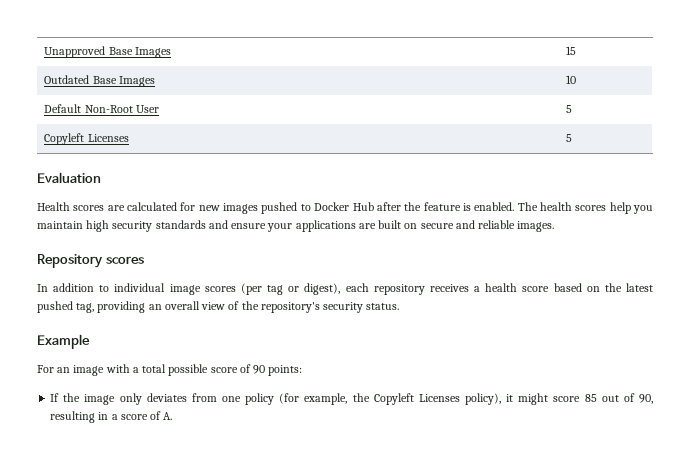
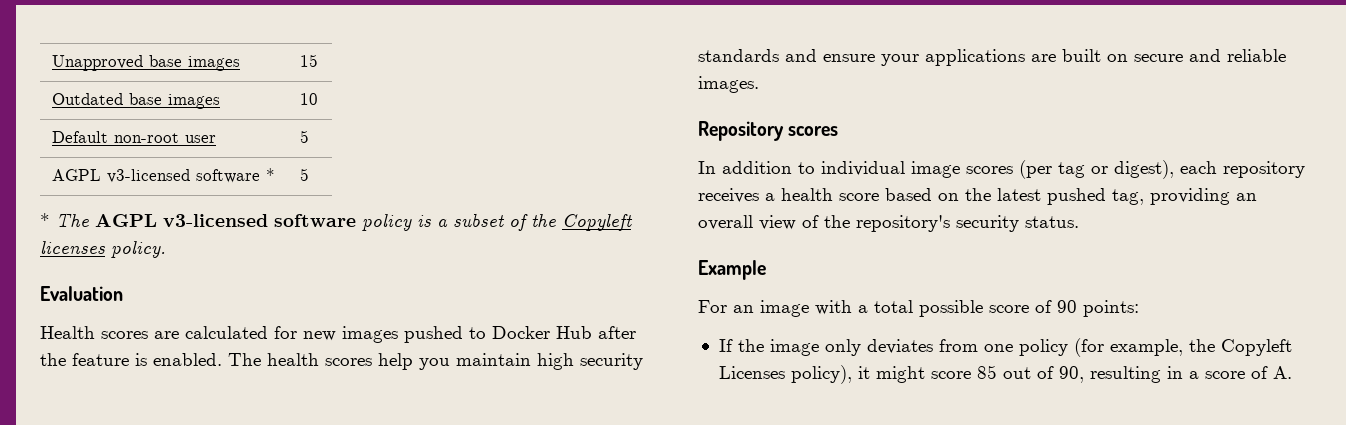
- Unapproved Base Images | 15
+ Unapproved base images | 15
- Outdated Base Images | 10
+ Outdated base images | 10
- Default Non-Root User | 5
- Copyleft Licenses | 5
+ Default non-root user | 5
+ AGPL v3-licensed software * | 5
+ * The AGPL v3-licensed software policy is a subset of the Copyleft licenses policy.

